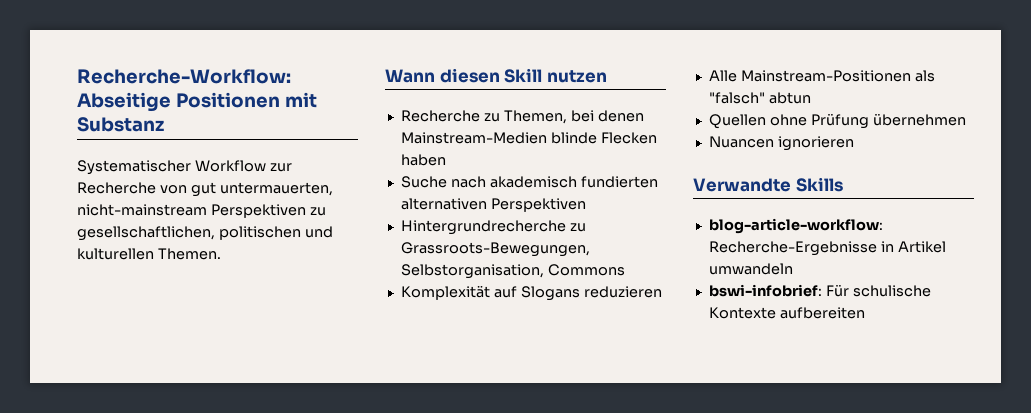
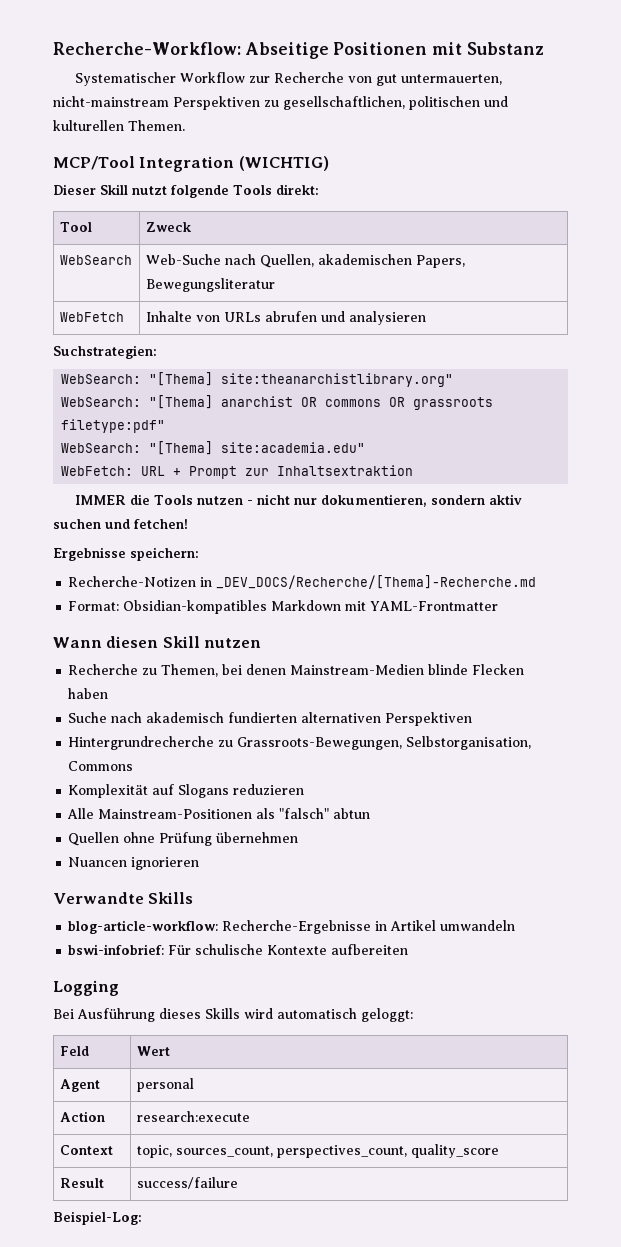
+ MCP/Tool Integration (WICHTIG)
+ Dieser Skill nutzt folgende Tools direkt:
+ Tool | Zweck
+ WebSearch | Web-Suche nach Quellen, akademischen Papers, Bewegungsliteratur
+ WebFetch | Inhalte von URLs abrufen und analysieren
+ Suchstrategien:
+ WebSearch: "[Thema] site:theanarchistlibrary.org"
+ WebSearch: "[Thema] anarchist OR commons OR grassroots filetype:pdf"
+ WebSearch: "[Thema] site:academia.edu"
+ WebFetch: URL + Prompt zur Inhaltsextraktion
+ IMMER die Tools nutzen - nicht nur dokumentieren, sondern aktiv suchen und fetchen!
+ Ergebnisse speichern:
+ Recherche-Notizen in _DEV_DOCS/Recherche/[Thema]-Recherche.md
+ Format: Obsidian-kompatibles Markdown mit YAML-Frontmatter
+ Logging
+ Bei Ausführung dieses Skills wird automatisch geloggt:
+ Feld | Wert
+ Agent | personal
+ Action | research:execute
+ Context | topic, sources_count, perspectives_count, quality_score
+ Result | success/failure
+ Beispiel-Log:

